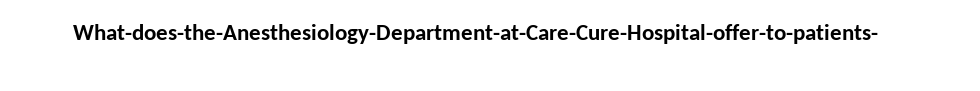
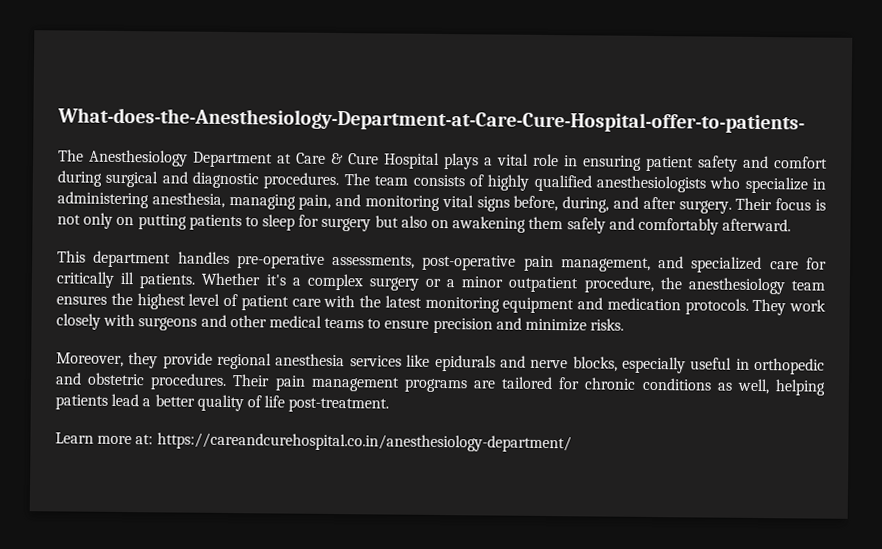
+ The Anesthesiology Department at Care & Cure Hospital plays a vital role in ensuring patient safety and comfort during surgical and diagnostic procedures. The team consists of highly qualified anesthesiologists who specialize in administering anesthesia, managing pain, and monitoring vital signs before, during, and after surgery. Their focus is not only on putting patients to sleep for surgery but also on awakening them safely and comfortably afterward.
+ This department handles pre-operative assessments, post-operative pain management, and specialized care for critically ill patients. Whether it's a complex surgery or a minor outpatient procedure, the anesthesiology team ensures the highest level of patient care with the latest monitoring equipment and medication protocols. They work closely with surgeons and other medical teams to ensure precision and minimize risks.
+ Moreover, they provide regional anesthesia services like epidurals and nerve blocks, especially useful in orthopedic and obstetric procedures. Their pain management programs are tailored for chronic conditions as well, helping patients lead a better quality of life post-treatment.
+ Learn more at: https://careandcurehospital.co.in/anesthesiology-department/

